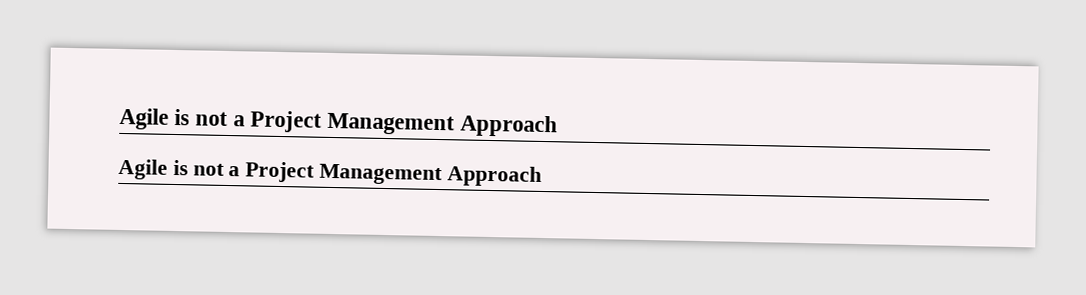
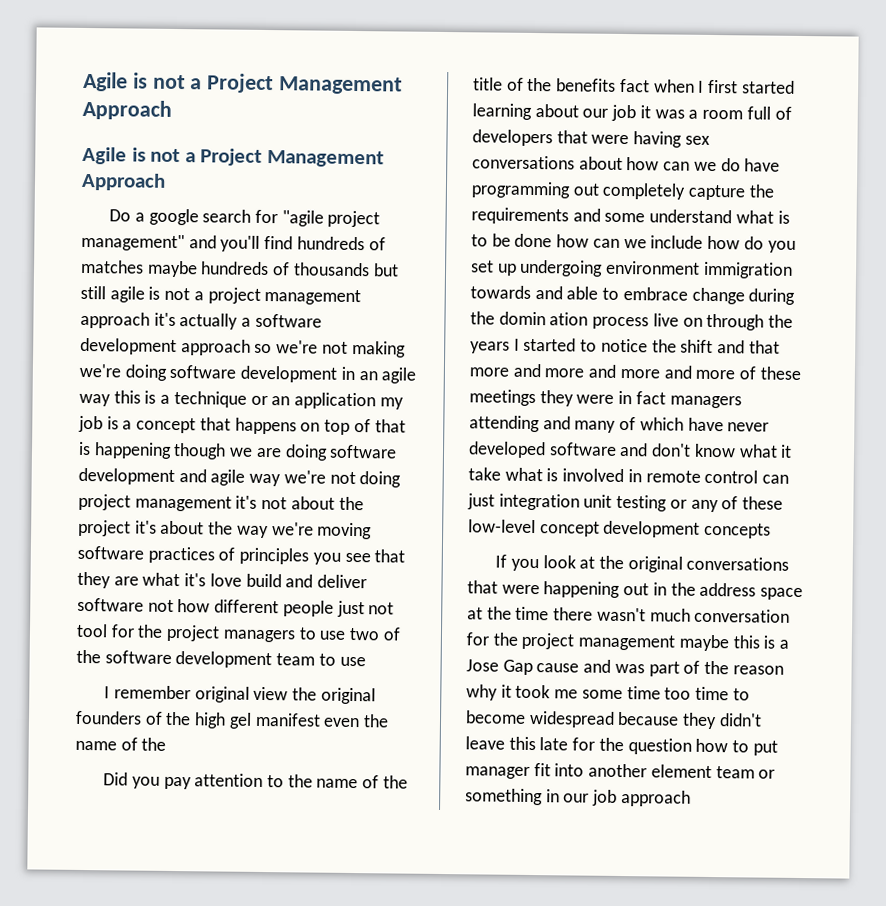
+ Do a google search for "agile project management" and you'll find hundreds of matches maybe hundreds of thousands but still agile is not a project management approach it's actually a software development approach so we're not making we're doing software development in an agile way this is a technique or an application my job is a concept that happens on top of that is happening though we are doing software development and agile way we're not doing project management it's not about the project it's about the way we're moving software practices of principles you see that they are what it's love build and deliver software not how different people just not tool for the project managers to use two of the software development team to use
+ I remember original view the original founders of the high gel manifest even the name of the
+ Did you pay attention to the name of the title of the benefits fact when I first started learning about our job it was a room full of developers that were having sex conversations about how can we do have programming out completely capture the requirements and some understand what is to be done how can we include how do you set up undergoing environment immigration towards and able to embrace change during the domin ation process live on through the years I started to notice the shift and that more and more and more and more of these meetings they were in fact managers attending and many of which have never developed software and don't know what it take what is involved in remote control can just integration unit testing or any of these low-level concept development concepts
+ If you look at the original conversations that were happening out in the address space at the time there wasn't much conversation for the project management maybe this is a Jose Gap cause and was part of the reason why it took me some time too time to become widespread because they didn't leave this late for the question how to put manager fit into another element team or something in our job approach

